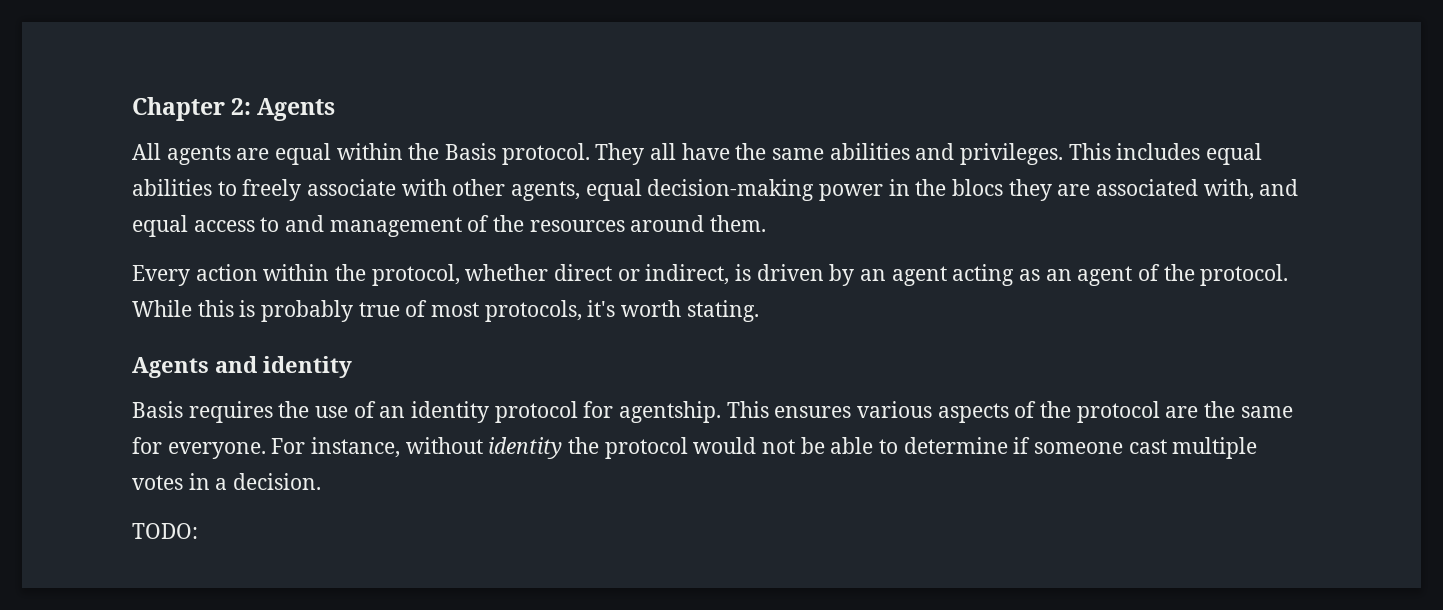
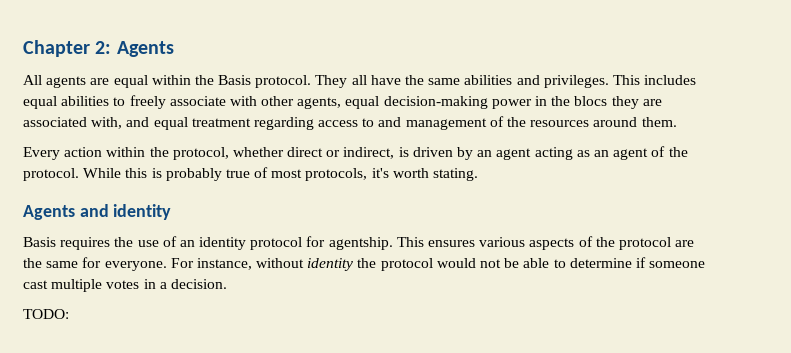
- This includes equal abilities to freely associate with other agents, equal decision-making power in the blocs they are associated with, and equal access to and management of the resources around them.
+ This includes equal abilities to freely associate with other agents, equal decision-making power in the blocs they are associated with, and equal treatment regarding access to and management of the resources around them.

